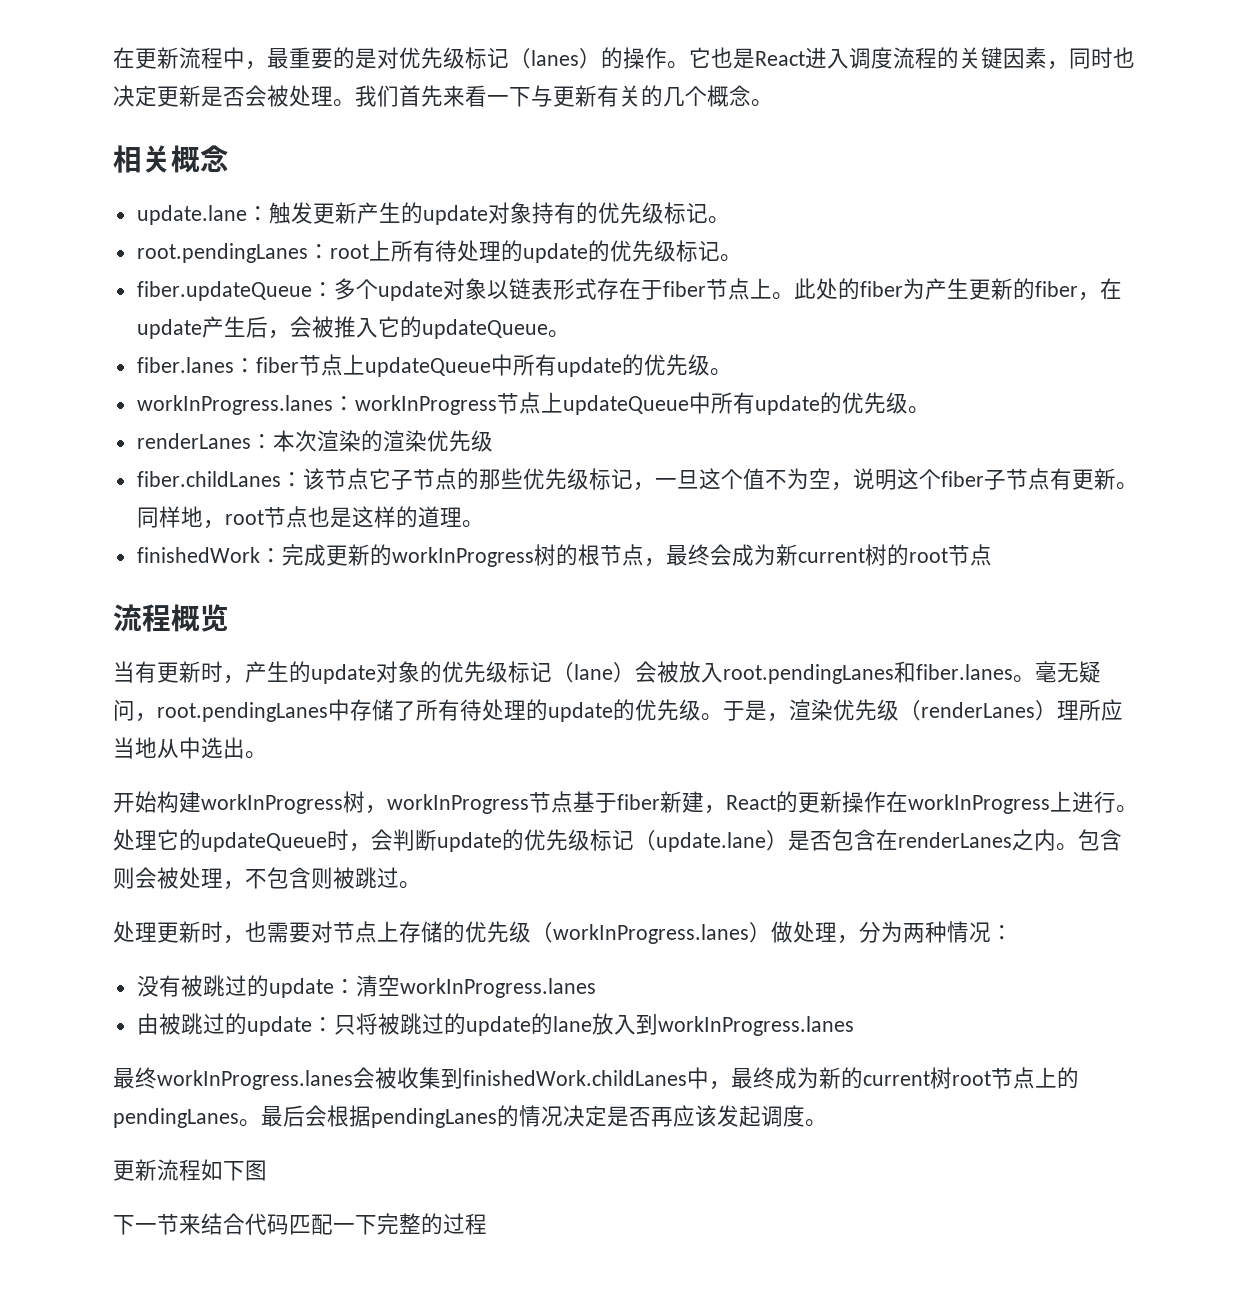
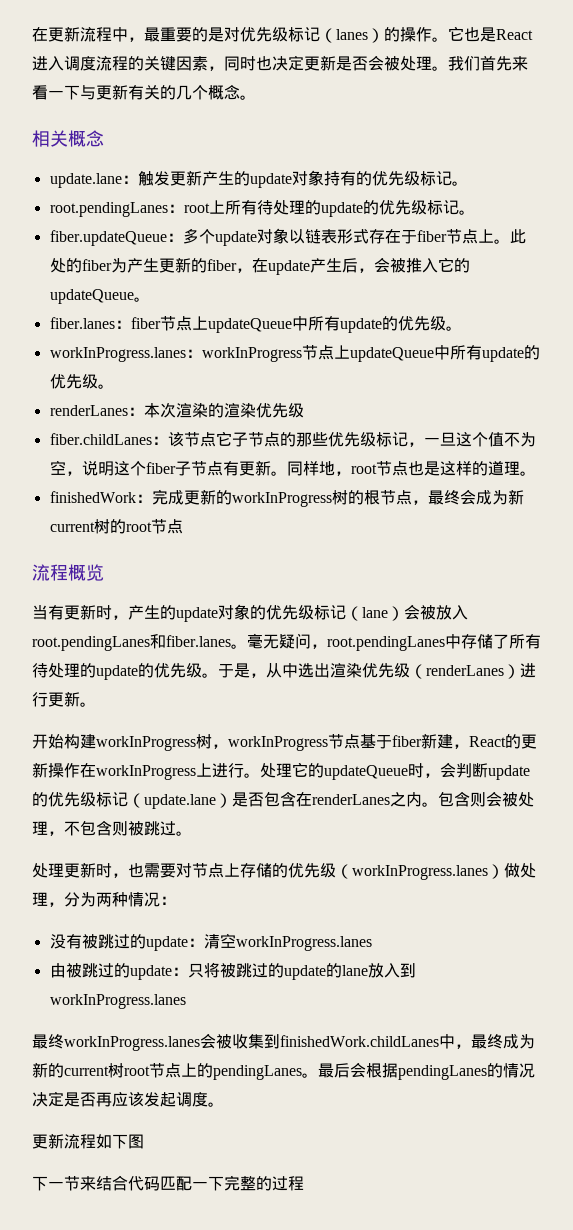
- 于是，渲染优先级（renderLanes）理所应当地从中选出。
+ 于是，从中选出渲染优先级（renderLanes）进行更新。

